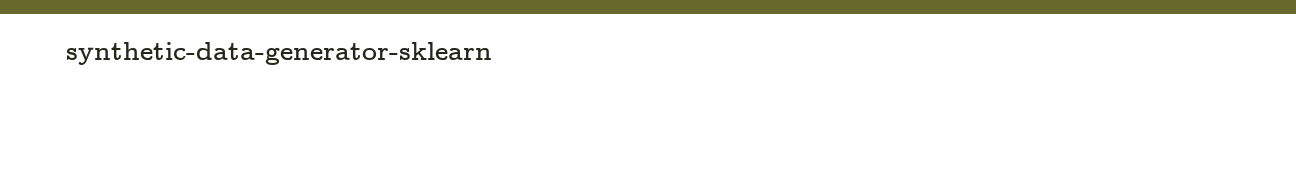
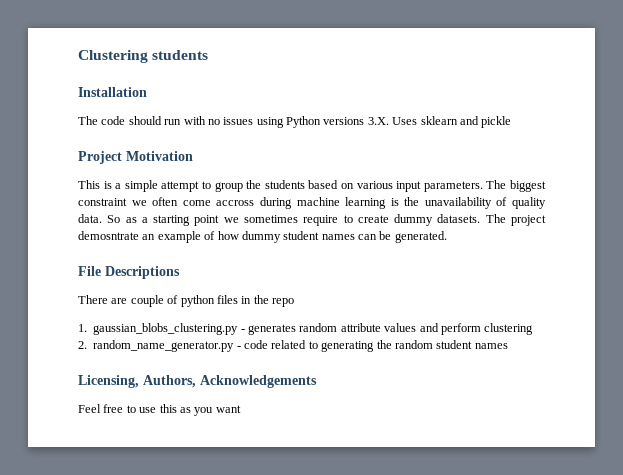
- synthetic-data-generator-sklearn
+ Clustering students
+ Installation
+ The code should run with no issues using Python versions 3.X. Uses sklearn and pickle
+ Project Motivation
+ This is a simple attempt to group the students based on various input parameters. The biggest constraint we often come accross during machine learning is the unavailability of quality data. So as a starting point we sometimes require to create dummy datasets. The project demosntrate an example of how dummy student names can be generated.
+ File Descriptions
+ There are couple of python files in the repo
+ 1. gaussian_blobs_clustering.py - generates random attribute values and perform clustering
+ 2. random_name_generator.py - code related to generating the random student names
+ Licensing, Authors, Acknowledgements
+ Feel free to use this as you want

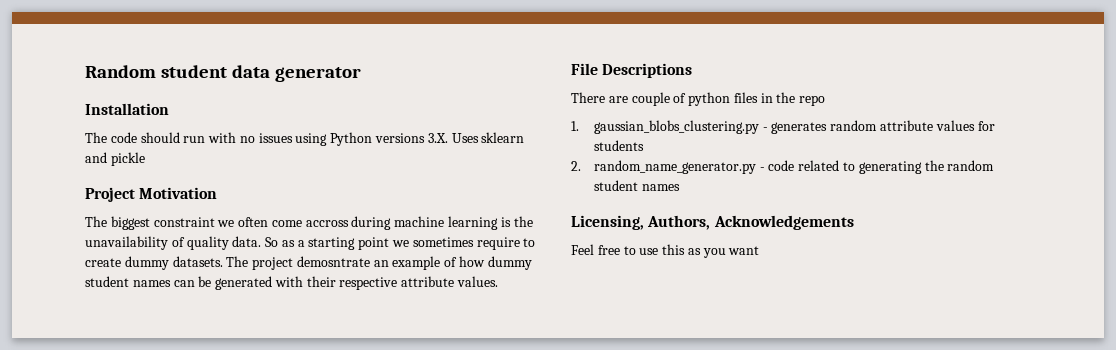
- Clustering students
+ Random student data generator
- This is a simple attempt to group the students based on various input parameters.
- The project demosntrate an example of how dummy student names can be generated.
+ The project demosntrate an example of how dummy student names can be generated with their respective attribute values.
- 1. gaussian_blobs_clustering.py - generates random attribute values and perform clustering
+ 1. gaussian_blobs_clustering.py - generates random attribute values for students

